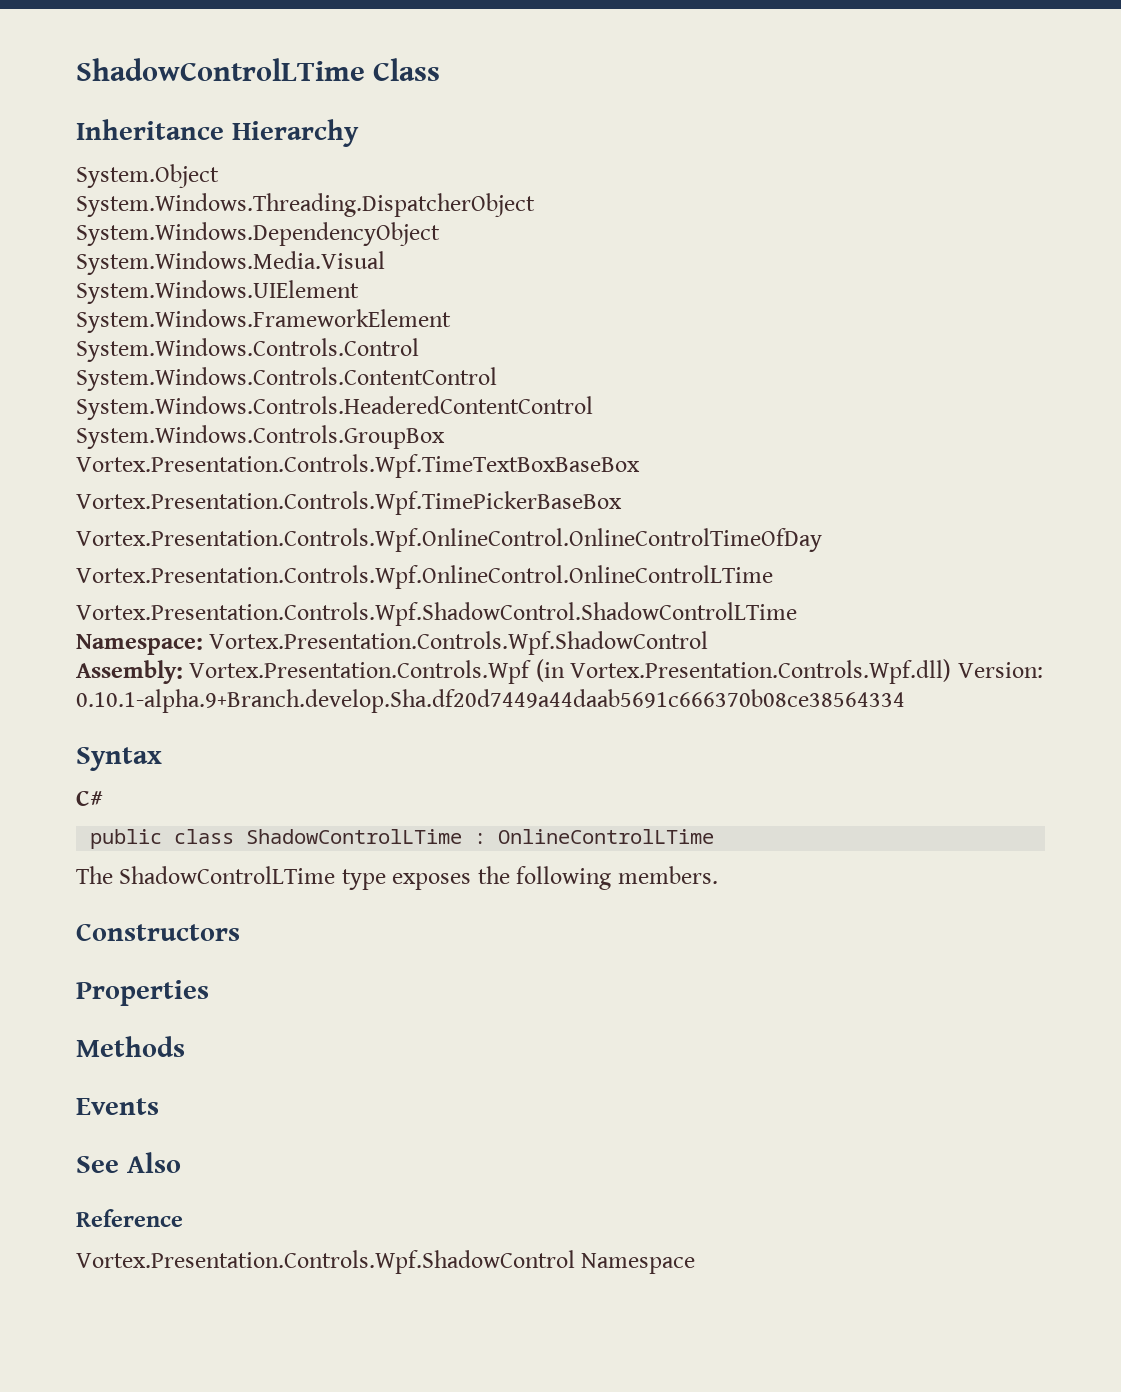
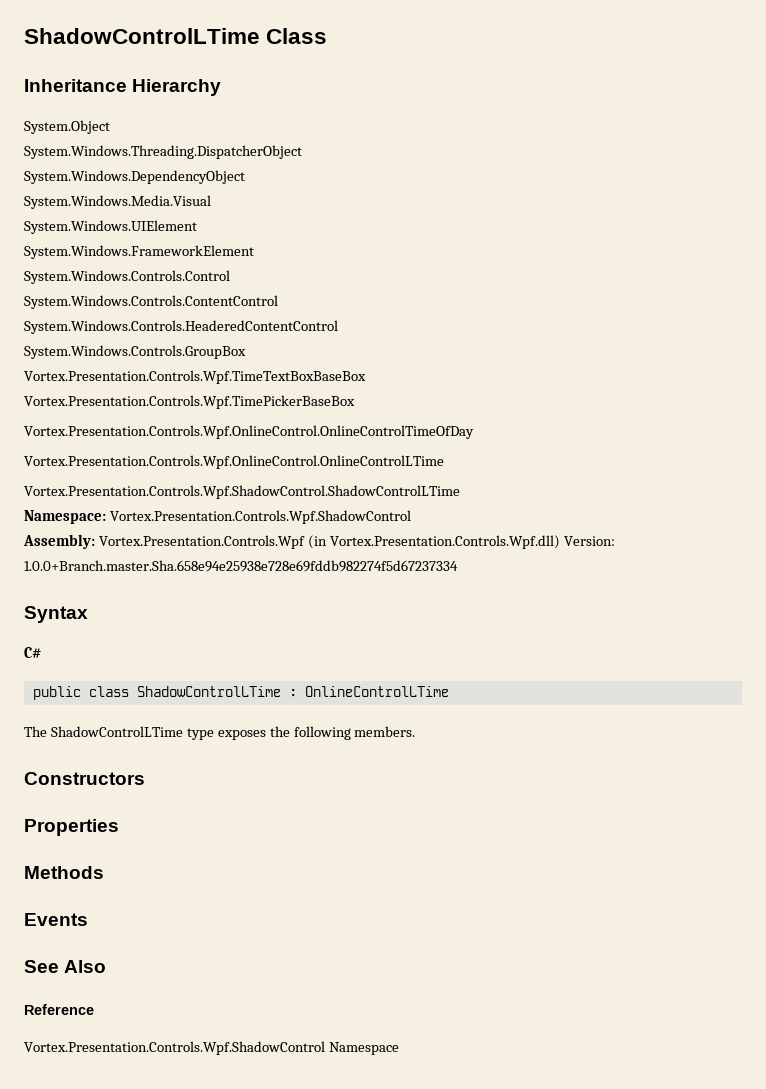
- Assembly: Vortex.Presentation.Controls.Wpf (in Vortex.Presentation.Controls.Wpf.dll) Version: 0.10.1-alpha.9+Branch.develop.Sha.df20d7449a44daab5691c666370b08ce38564334
+ Assembly: Vortex.Presentation.Controls.Wpf (in Vortex.Presentation.Controls.Wpf.dll) Version: 1.0.0+Branch.master.Sha.658e94e25938e728e69fddb982274f5d67237334

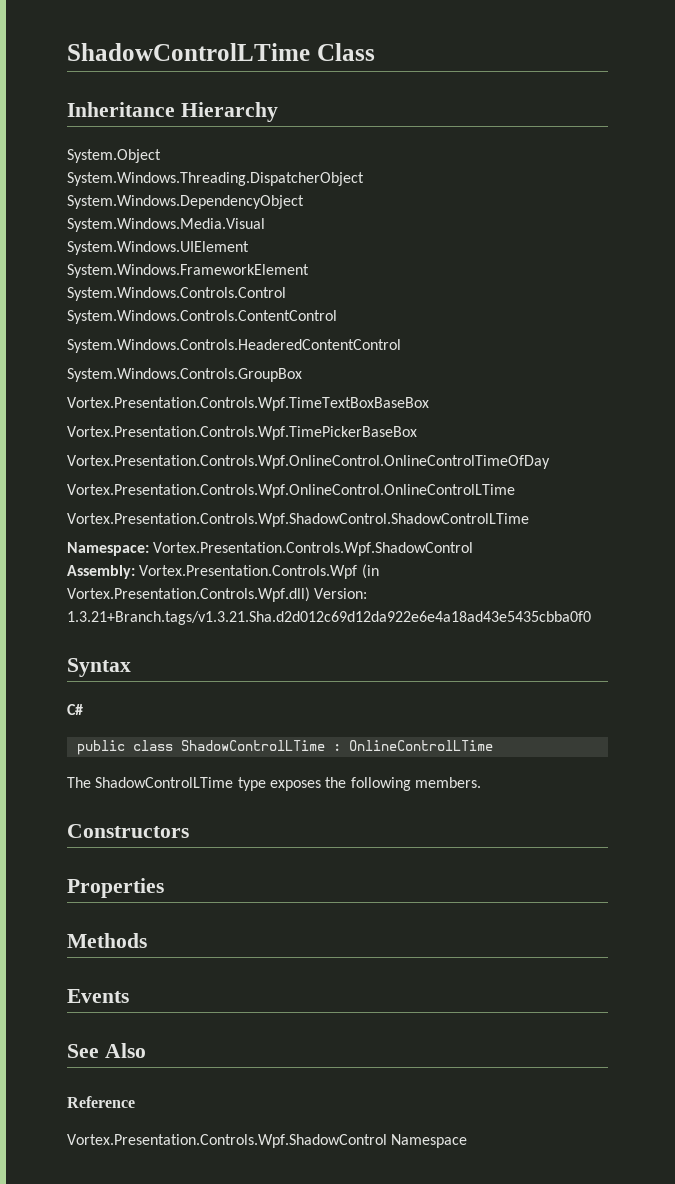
- Assembly: Vortex.Presentation.Controls.Wpf (in Vortex.Presentation.Controls.Wpf.dll) Version: 1.0.0+Branch.master.Sha.658e94e25938e728e69fddb982274f5d67237334
+ Assembly: Vortex.Presentation.Controls.Wpf (in Vortex.Presentation.Controls.Wpf.dll) Version: 1.3.21+Branch.tags/v1.3.21.Sha.d2d012c69d12da922e6e4a18ad43e5435cbba0f0

